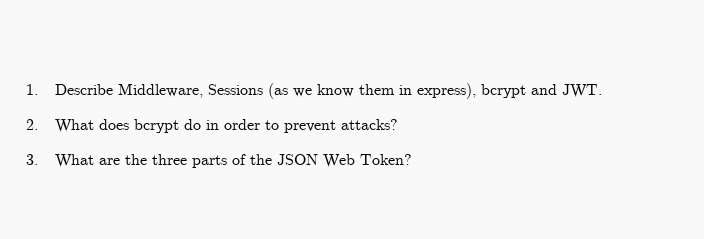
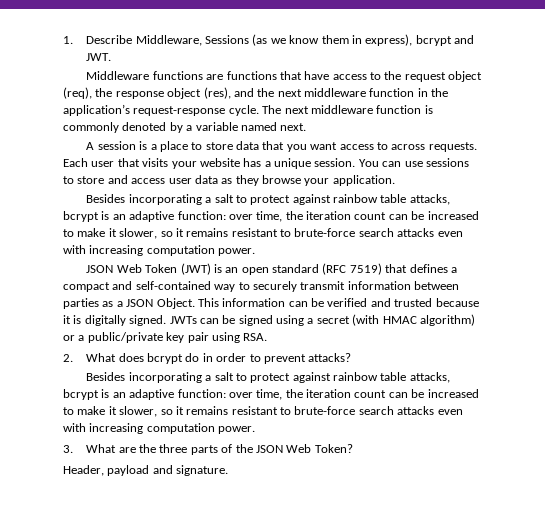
+ Middleware functions are functions that have access to the request object (req), the response object (res), and the next middleware function in the application’s request-response cycle. The next middleware function is commonly denoted by a variable named next.
+ A session is a place to store data that you want access to across requests. Each user that visits your website has a unique session. You can use sessions to store and access user data as they browse your application.
+ Besides incorporating a salt to protect against rainbow table attacks, bcrypt is an adaptive function: over time, the iteration count can be increased to make it slower, so it remains resistant to brute-force search attacks even with increasing computation power.
+ JSON Web Token (JWT) is an open standard (RFC 7519) that defines a compact and self-contained way to securely transmit information between parties as a JSON Object. This information can be verified and trusted because it is digitally signed. JWTs can be signed using a secret (with HMAC algorithm) or a public/private key pair using RSA.
  2. What does bcrypt do in order to prevent attacks?
+ Besides incorporating a salt to protect against rainbow table attacks, bcrypt is an adaptive function: over time, the iteration count can be increased to make it slower, so it remains resistant to brute-force search attacks even with increasing computation power.
+ Header, payload and signature.

